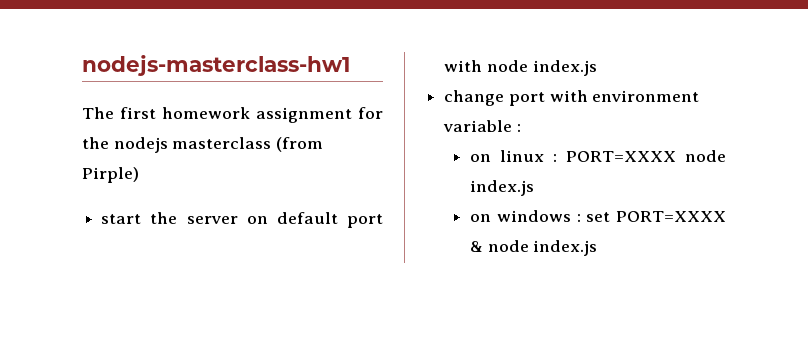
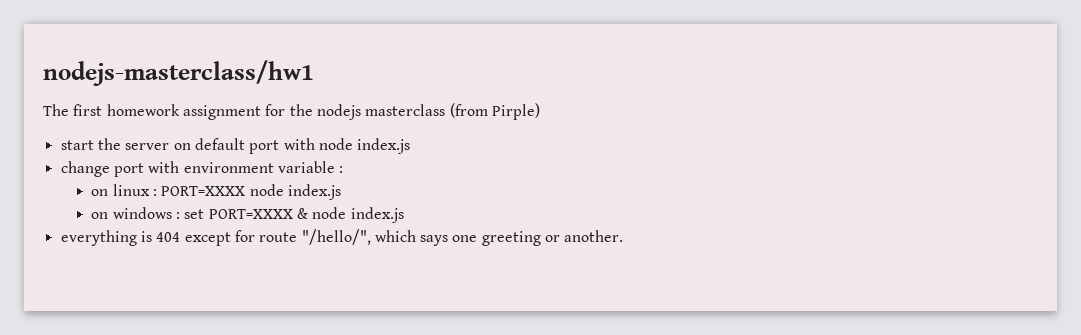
- nodejs-masterclass-hw1
+ nodejs-masterclass/hw1
+ everything is 404 except for route "/hello/", which says one greeting or another.

